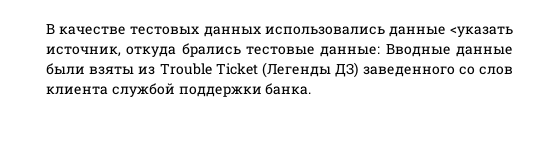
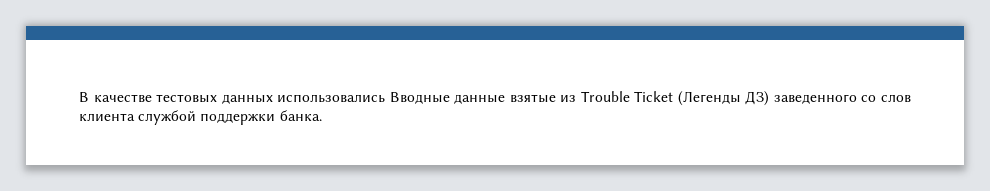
- В качестве тестовых данных использовались данные <указать источник, откуда брались тестовые данные: Вводные данные были взяты из Trouble Ticket (Легенды ДЗ) заведенного со слов клиента службой поддержки банка.
+ В качестве тестовых данных использовались Вводные данные взятые из Trouble Ticket (Легенды ДЗ) заведенного со слов клиента службой поддержки банка.

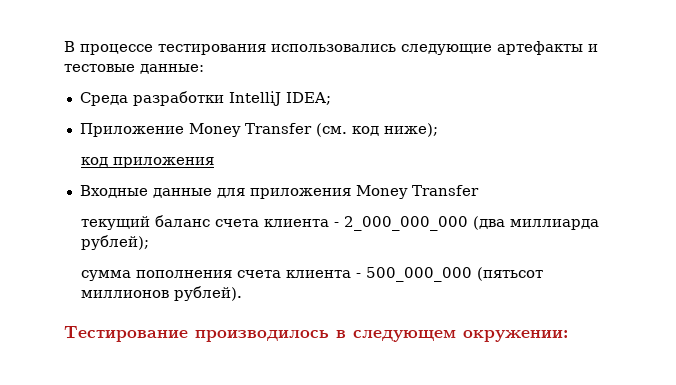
- В качестве тестовых данных использовались Вводные данные взятые из Trouble Ticket (Легенды ДЗ) заведенного со слов клиента службой поддержки банка.
+ В процессе тестирования использовались следующие артефакты и тестовые данные:
+ Среда разработки IntelliJ IDEA;
+ Приложение Money Transfer (см. код ниже);
+ код приложения
+ Входные данные для приложения Money Transfer
+ текущий баланс счета клиента - 2_000_000_000 (два миллиарда рублей);
+ сумма пополнения счета клиента - 500_000_000 (пятьсот миллионов рублей).
+ Тестирование производилось в следующем окружении:

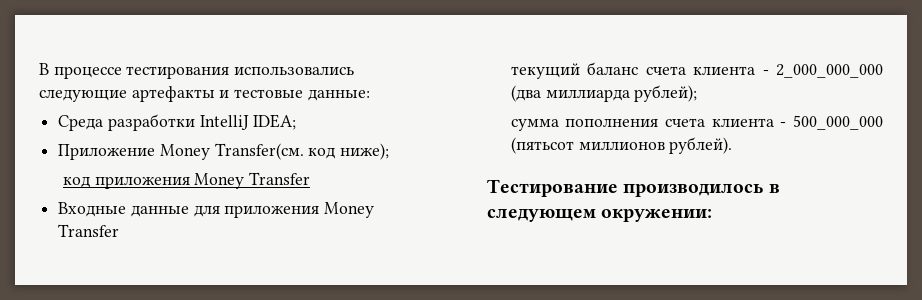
- Приложение Money Transfer (см. код ниже);
+ Приложение Money Transfer(см. код ниже);
- код приложения
+ код приложения Money Transfer

